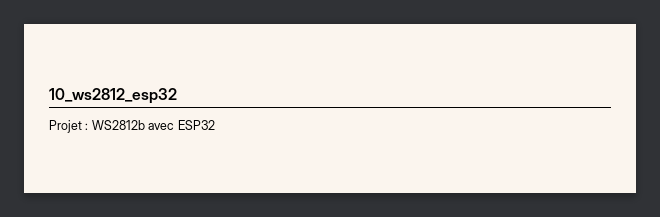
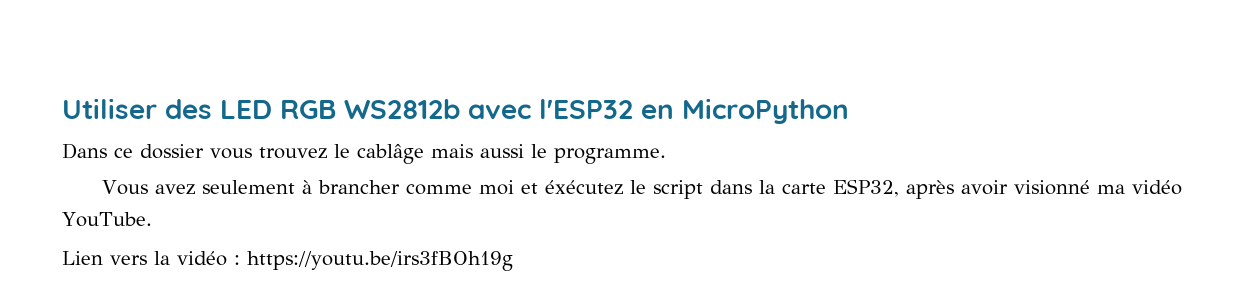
- 10_ws2812_esp32
- Projet : WS2812b avec ESP32
+ Utiliser des LED RGB WS2812b avec l'ESP32 en MicroPython
+ Dans ce dossier vous trouvez le cablâge mais aussi le programme.
+ Vous avez seulement à brancher comme moi et éxécutez le script dans la carte ESP32, après avoir visionné ma vidéo YouTube.
+ Lien vers la vidéo : https://youtu.be/irs3fBOh19g

